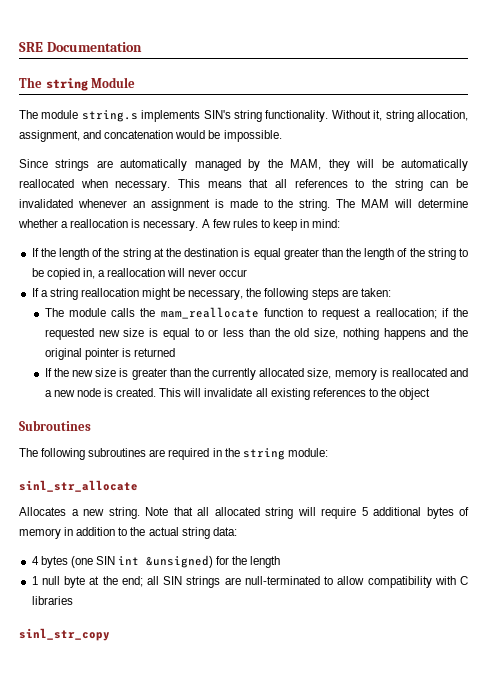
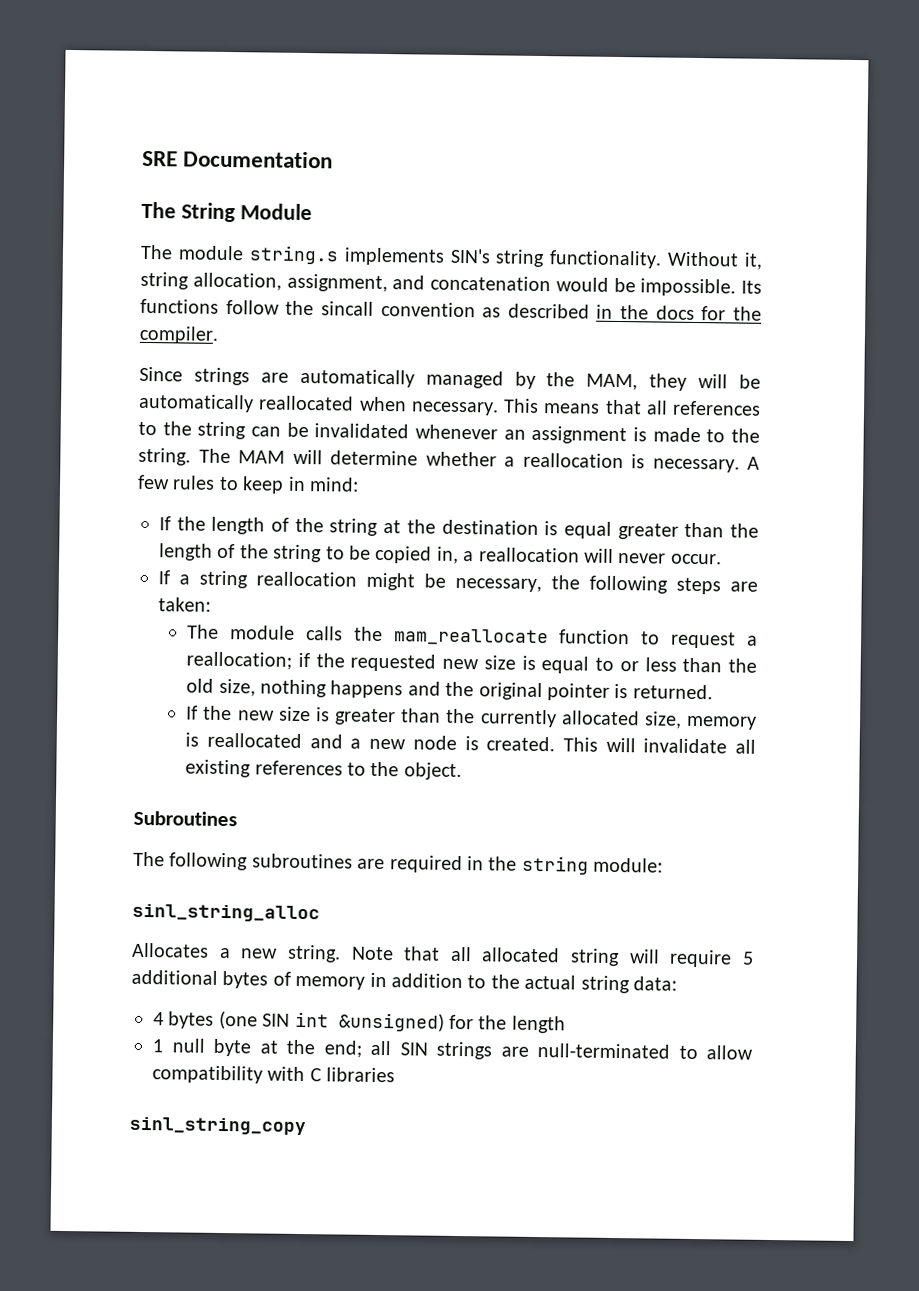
- The string Module
+ The String Module
+ Its functions follow the sincall convention as described in the docs for the compiler.
- If the length of the string at the destination is equal greater than the length of the string to be copied in, a reallocation will never occur
+ If the length of the string at the destination is equal greater than the length of the string to be copied in, a reallocation will never occur.
- The module calls the mam_reallocate function to request a reallocation; if the requested new size is equal to or less than the old size, nothing happens and the original pointer is returned
+ The module calls the mam_reallocate function to request a reallocation; if the requested new size is equal to or less than the old size, nothing happens and the original pointer is returned.
- This will invalidate all existing references to the object
+ This will invalidate all existing references to the object.
- sinl_str_allocate
+ sinl_string_alloc
- sinl_str_copy
+ sinl_string_copy

